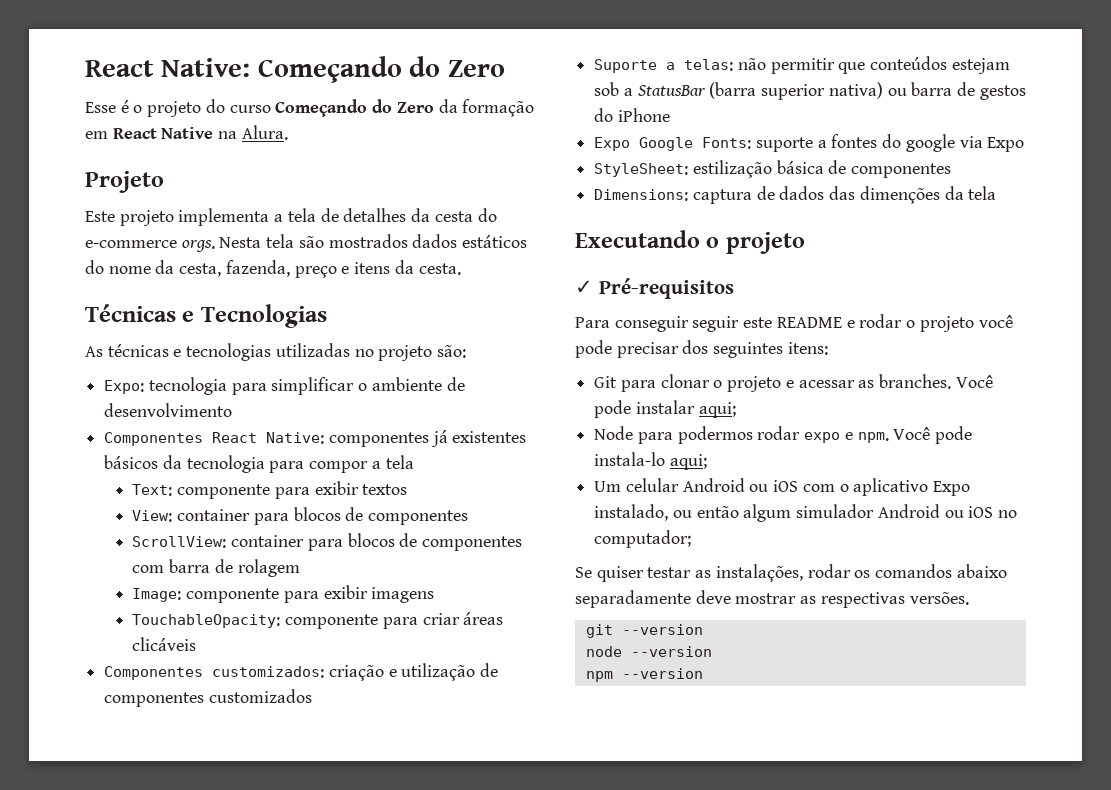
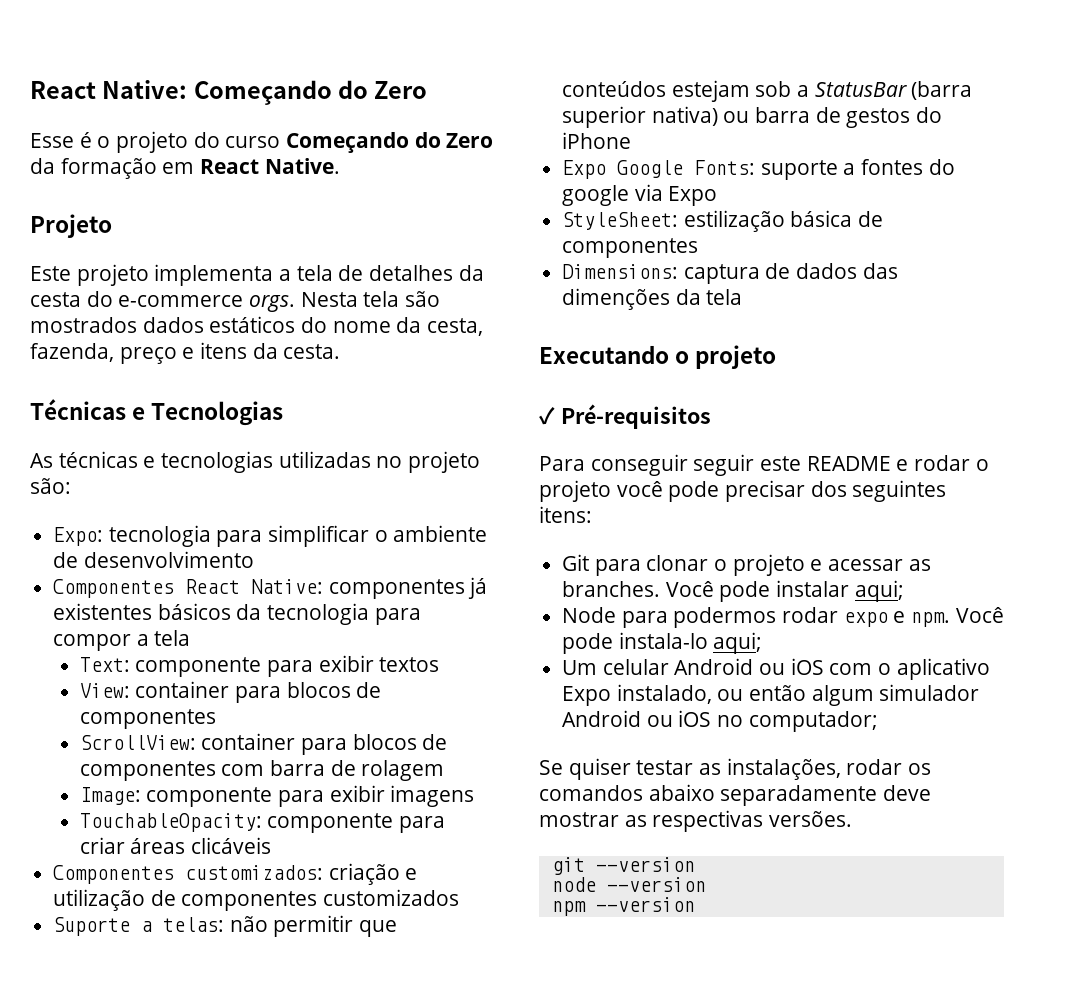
- Esse é o projeto do curso Começando do Zero da formação em React Native na Alura.
+ Esse é o projeto do curso Começando do Zero da formação em React Native.

